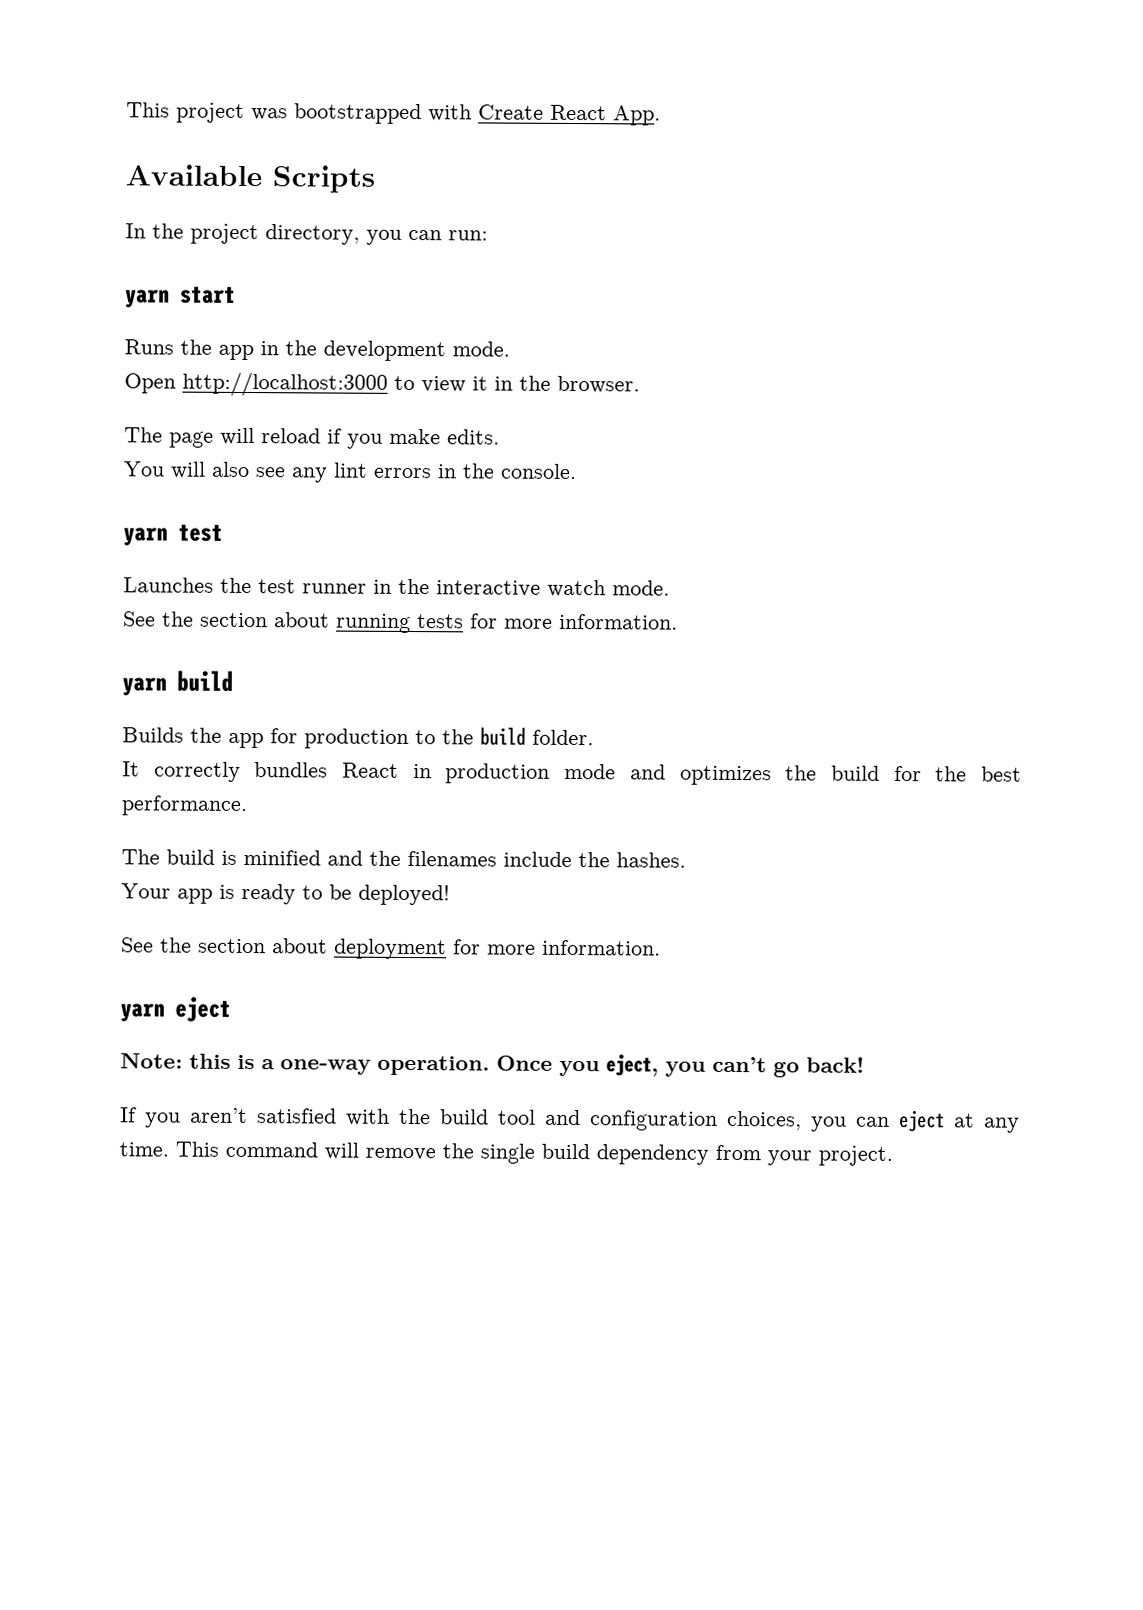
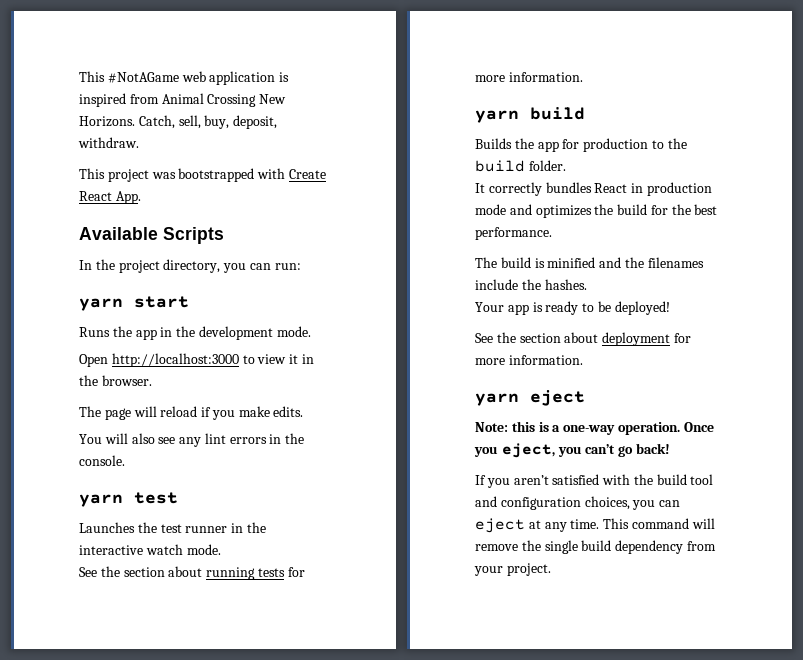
+ This #NotAGame web application is inspired from Animal Crossing New Horizons. Catch, sell, buy, deposit, withdraw.

